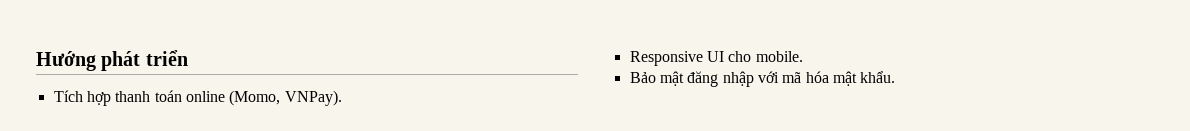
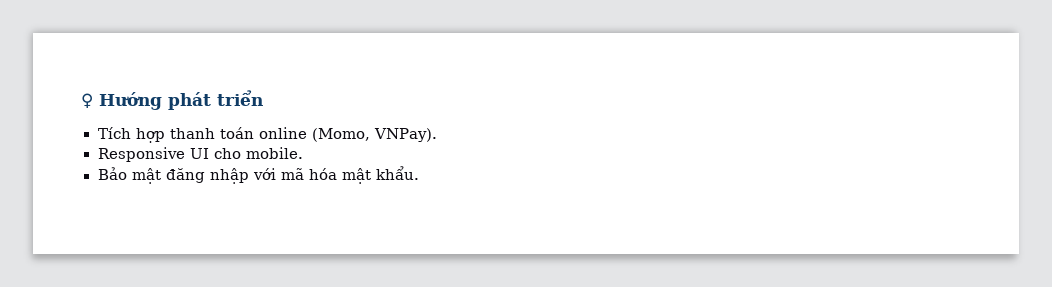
- Hướng phát triển
+ ♀ Hướng phát triển

